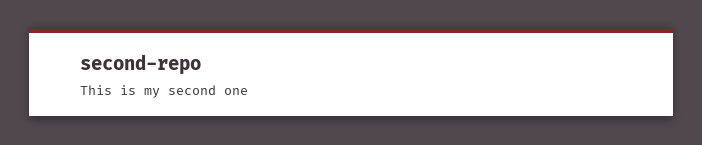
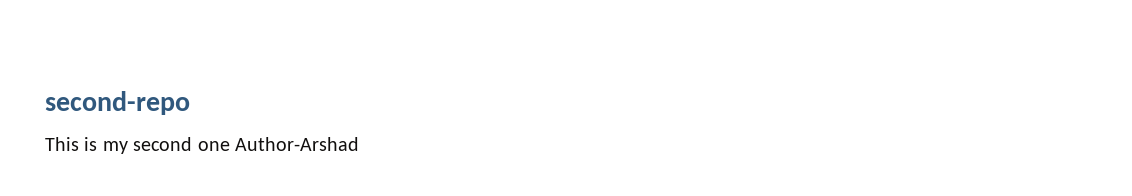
- This is my second one
+ This is my second one Author-Arshad

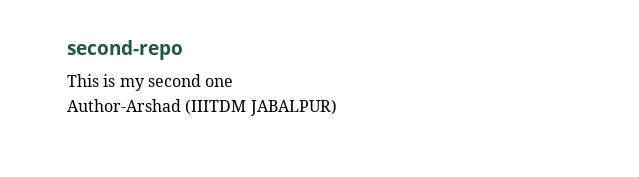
- This is my second one Author-Arshad
+ This is my second one
+ Author-Arshad (IIITDM JABALPUR)

